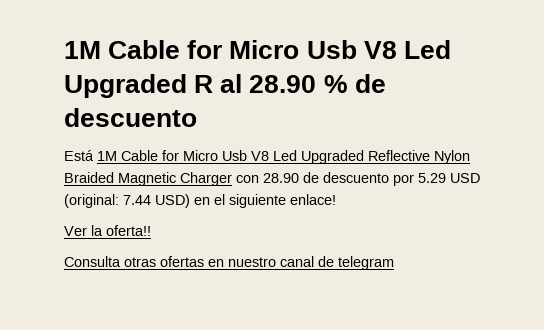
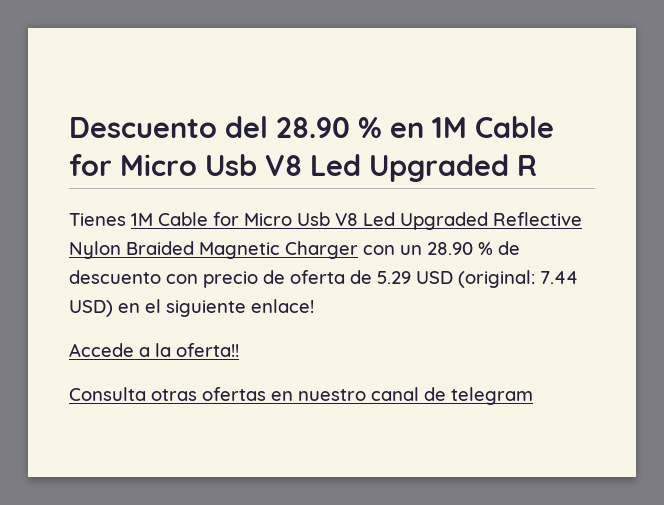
- 1M Cable for Micro Usb V8 Led Upgraded R al 28.90 % de descuento
- Está 1M Cable for Micro Usb V8 Led Upgraded Reflective Nylon Braided Magnetic Charger con 28.90 de descuento por 5.29 USD (original: 7.44 USD) en el siguiente enlace!
+ Descuento del 28.90 % en 1M Cable for Micro Usb V8 Led Upgraded R
+ Tienes 1M Cable for Micro Usb V8 Led Upgraded Reflective Nylon Braided Magnetic Charger con un 28.90 % de descuento con precio de oferta de 5.29 USD (original: 7.44 USD) en el siguiente enlace!
- Ver la oferta!!
+ Accede a la oferta!!

